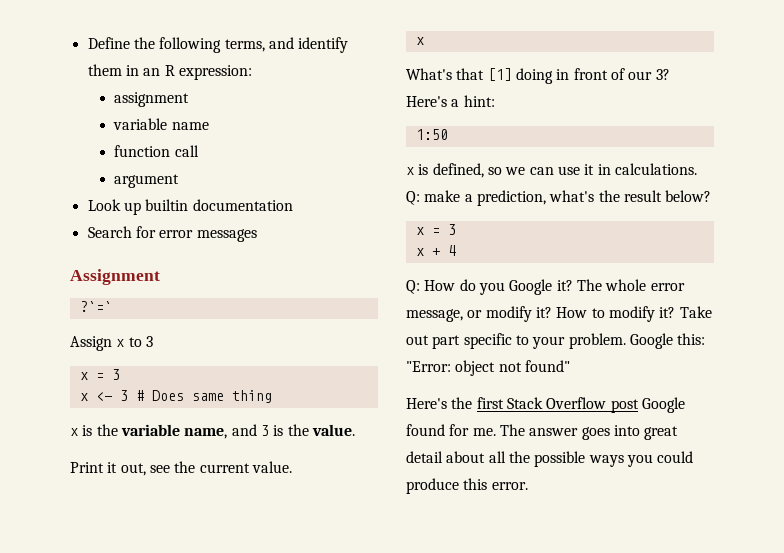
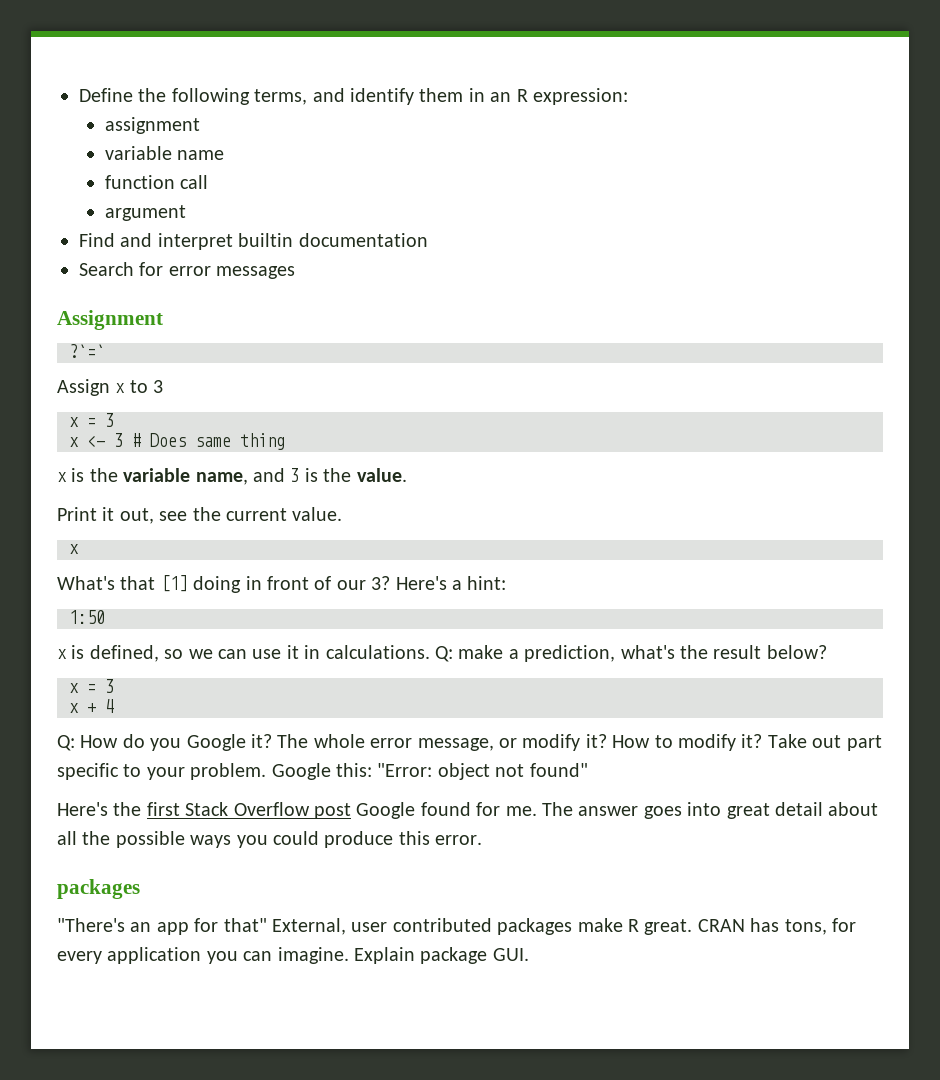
- Look up builtin documentation
+ Find and interpret builtin documentation
  The answer goes into great detail about all the possible ways you could produce this error.
+ packages
+ "There's an app for that" External, user contributed packages make R great. CRAN has tons, for every application you can imagine. Explain package GUI.

